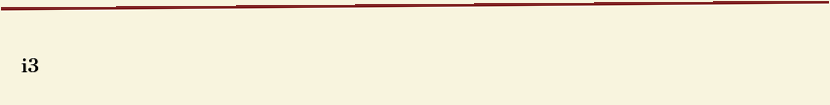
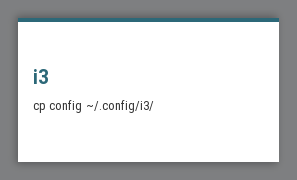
+ cp config ~/.config/i3/

